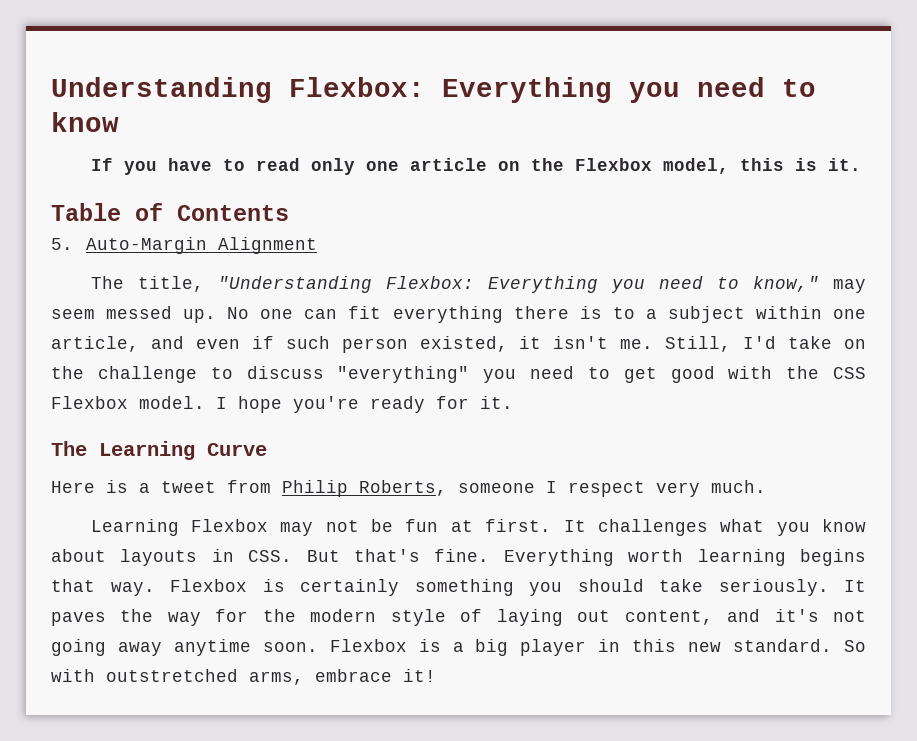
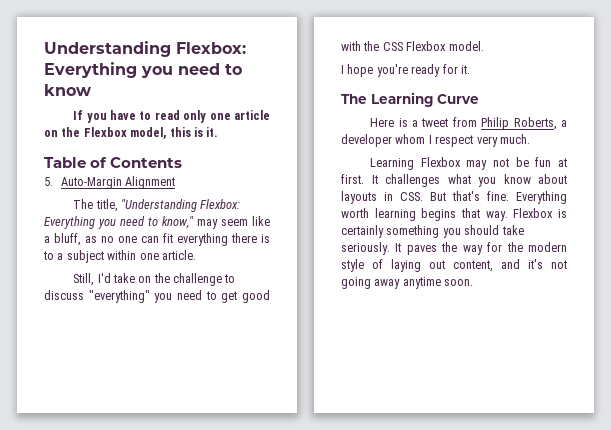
- The title, "Understanding Flexbox: Everything you need to know," may seem messed up. No one can fit everything there is to a subject within one article, and even if such person existed, it isn't me. Still, I'd take on the challenge to discuss "everything" you need to get good with the CSS Flexbox model. I hope you're ready for it.
+ The title, "Understanding Flexbox: Everything you need to know," may seem like a bluff, as no one can fit everything there is to a subject within one article.
+ Still, I'd take on the challenge to discuss "everything" you need to get good with the CSS Flexbox model.
+ I hope you're ready for it.
- Here is a tweet from Philip Roberts, someone I respect very much.
+ Here is a tweet from Philip Roberts, a developer whom I respect very much.
- Flexbox is a big player in this new standard. So with outstretched arms, embrace it!

